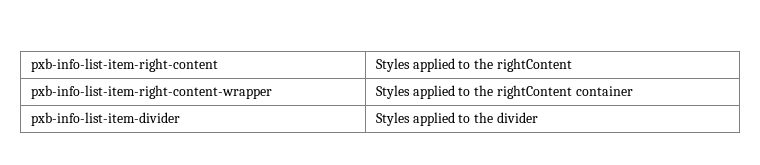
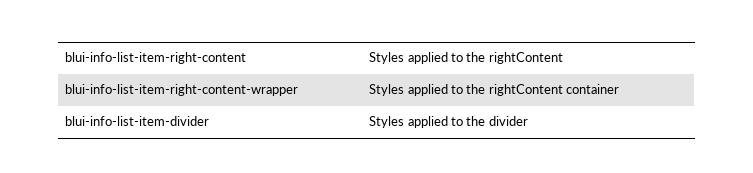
- pxb-info-list-item-right-content | Styles applied to the rightContent
+ blui-info-list-item-right-content | Styles applied to the rightContent
- pxb-info-list-item-right-content-wrapper | Styles applied to the rightContent container
+ blui-info-list-item-right-content-wrapper | Styles applied to the rightContent container
- pxb-info-list-item-divider | Styles applied to the divider
+ blui-info-list-item-divider | Styles applied to the divider

